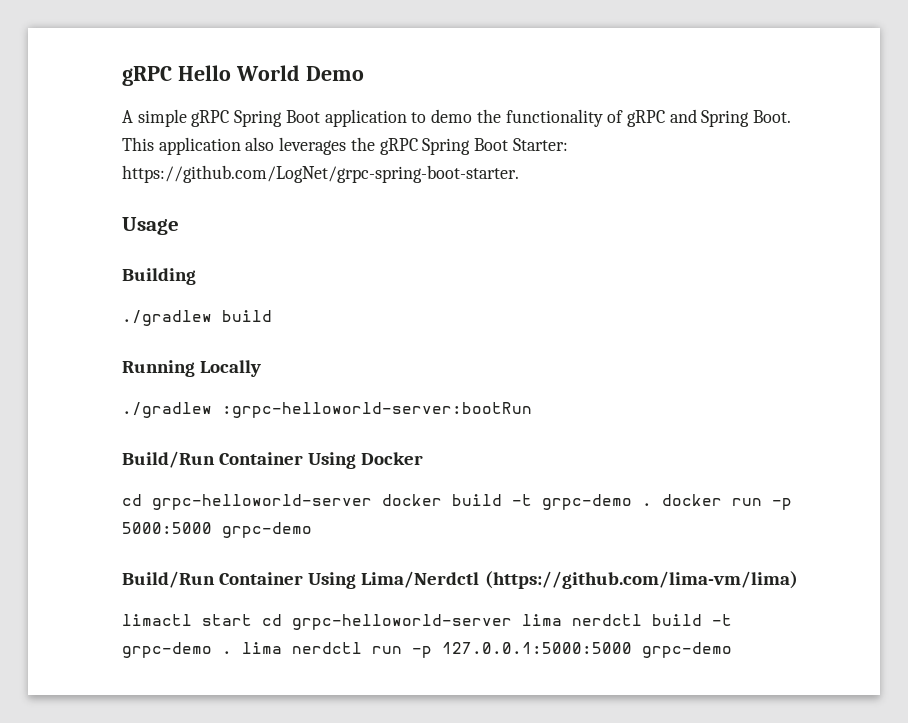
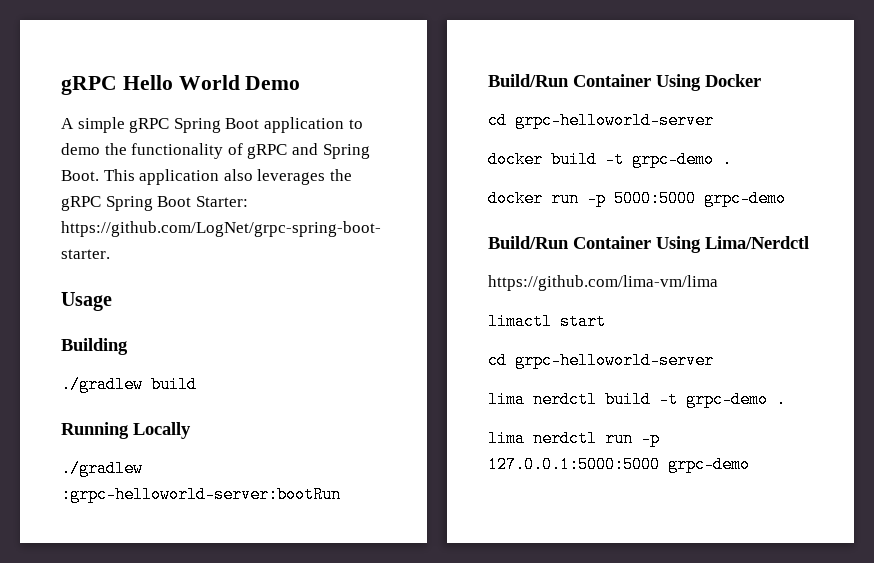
  Build/Run Container Using Docker
- cd grpc-helloworld-server docker build -t grpc-demo . docker run -p 5000:5000 grpc-demo
+ cd grpc-helloworld-server
+ docker build -t grpc-demo .
+ docker run -p 5000:5000 grpc-demo
- Build/Run Container Using Lima/Nerdctl (https://github.com/lima-vm/lima)
+ Build/Run Container Using Lima/Nerdctl
+ https://github.com/lima-vm/lima
- limactl start cd grpc-helloworld-server lima nerdctl build -t grpc-demo . lima nerdctl run -p 127.0.0.1:5000:5000 grpc-demo
+ limactl start
+ cd grpc-helloworld-server
+ lima nerdctl build -t grpc-demo .
+ lima nerdctl run -p 127.0.0.1:5000:5000 grpc-demo

